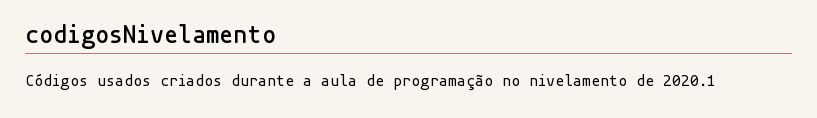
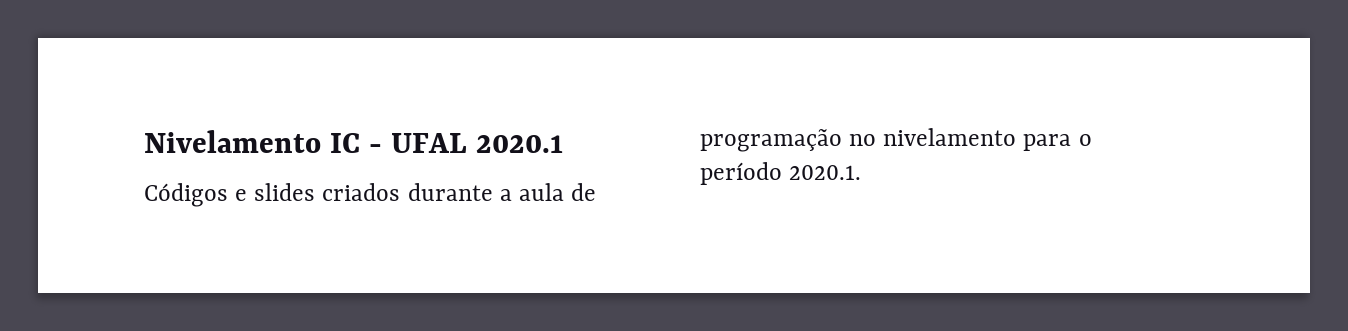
- codigosNivelamento
+ Nivelamento IC - UFAL 2020.1
- Códigos usados criados durante a aula de programação no nivelamento de 2020.1
+ Códigos e slides criados durante a aula de programação no nivelamento para o período 2020.1.

